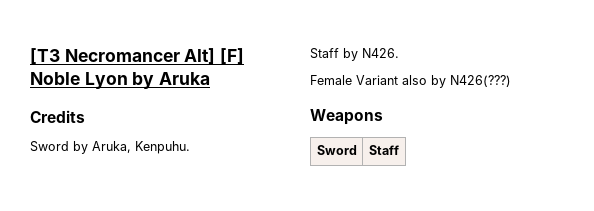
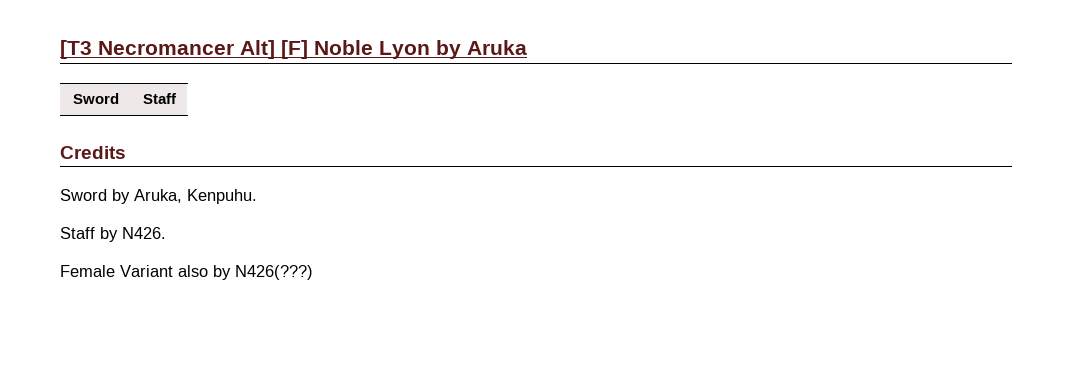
+ Sword | Staff
- Weapons
- Sword | Staff

